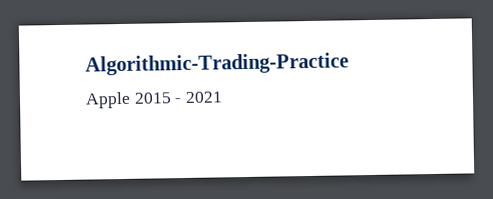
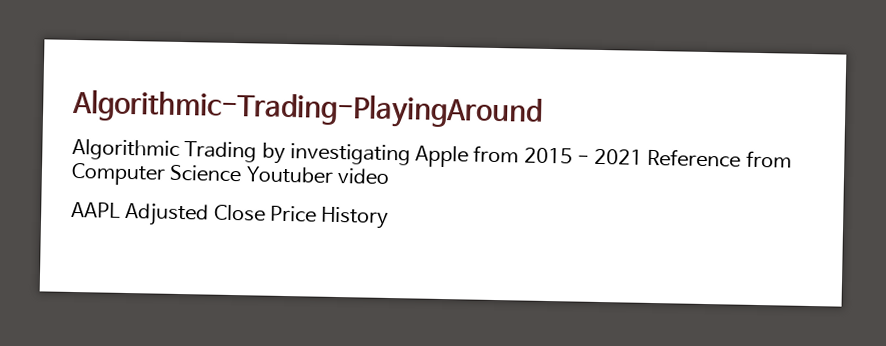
- Algorithmic-Trading-Practice
- Apple 2015 - 2021
+ Algorithmic-Trading-PlayingAround
+ Algorithmic Trading by investigating Apple from 2015 - 2021 Reference from Computer Science Youtuber video
+ AAPL Adjusted Close Price History

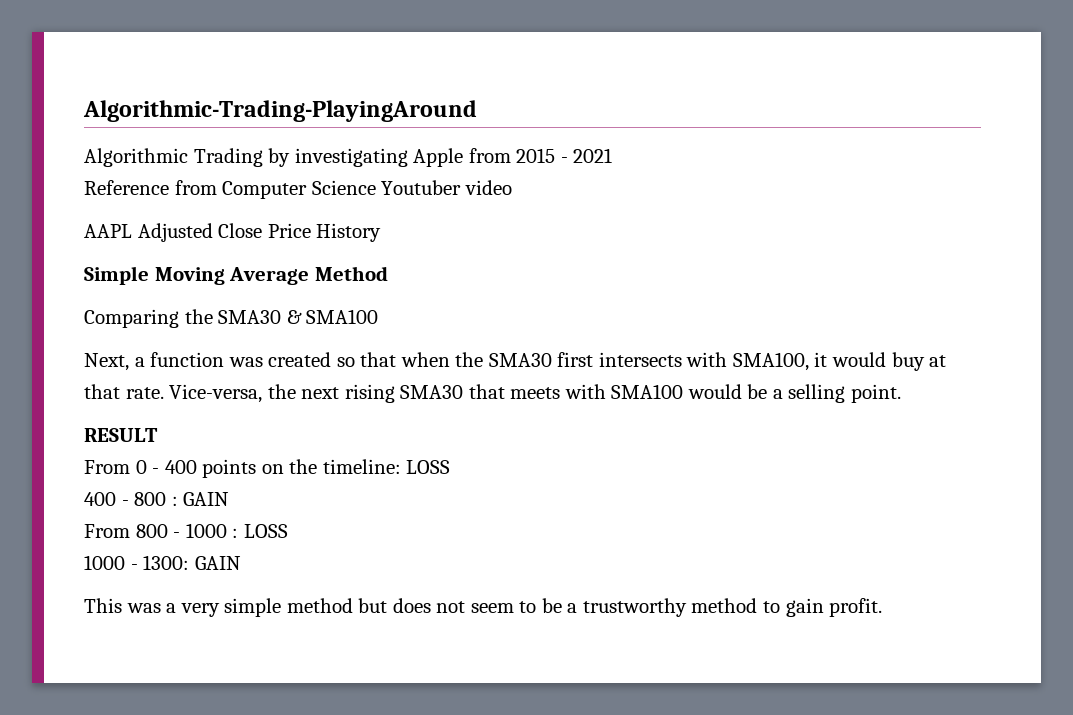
- Algorithmic Trading by investigating Apple from 2015 - 2021 Reference from Computer Science Youtuber video
+ Algorithmic Trading by investigating Apple from 2015 - 2021
+ Reference from Computer Science Youtuber video
+ Simple Moving Average Method
+ Comparing the SMA30 & SMA100
+ Next, a function was created so that when the SMA30 first intersects with SMA100, it would buy at that rate. Vice-versa, the next rising SMA30 that meets with SMA100 would be a selling point.
+ RESULT
+ From 0 - 400 points on the timeline: LOSS
+ 400 - 800 : GAIN
+ From 800 - 1000 : LOSS
+ 1000 - 1300: GAIN
+ This was a very simple method but does not seem to be a trustworthy method to gain profit.

